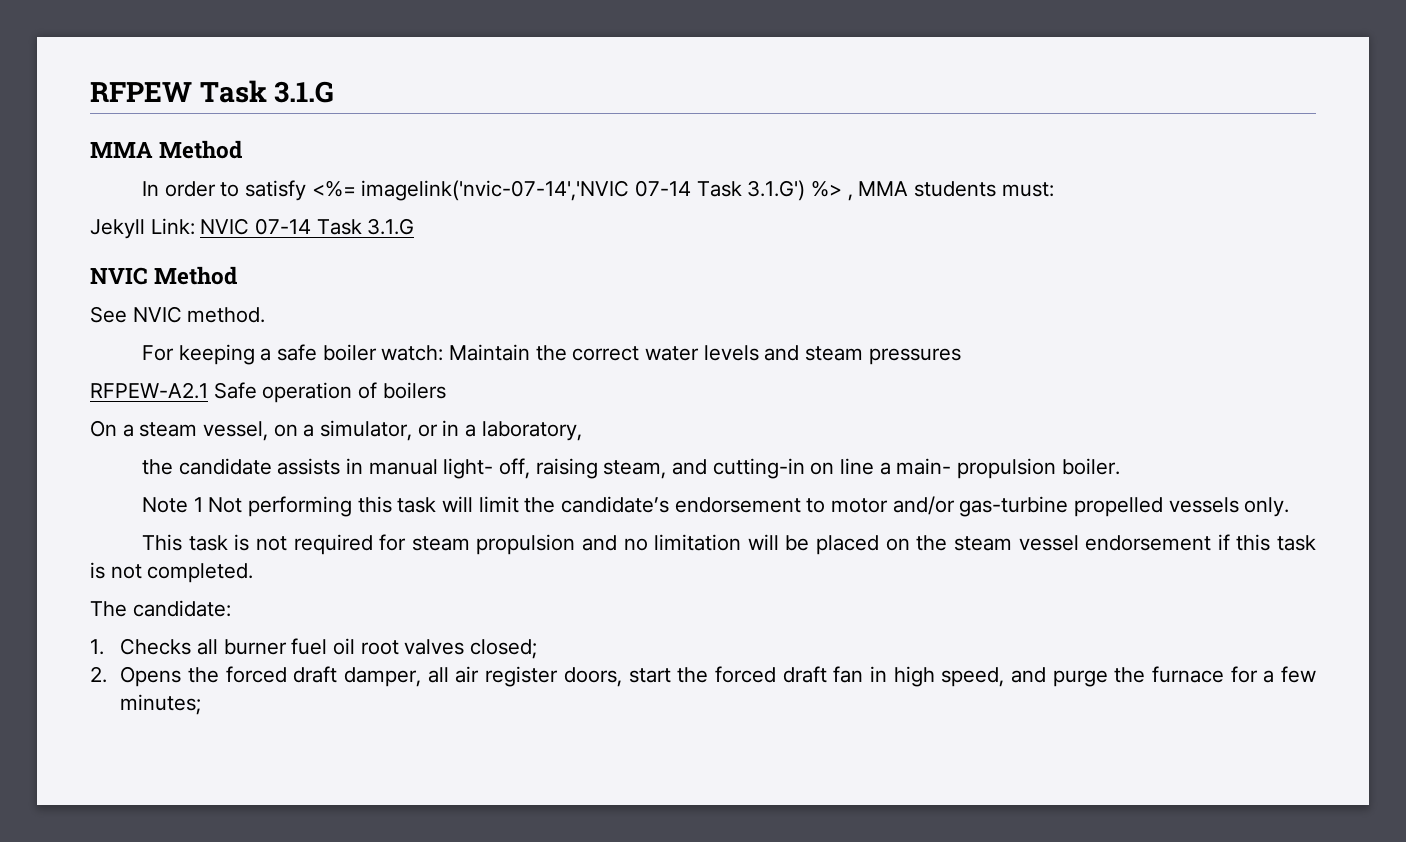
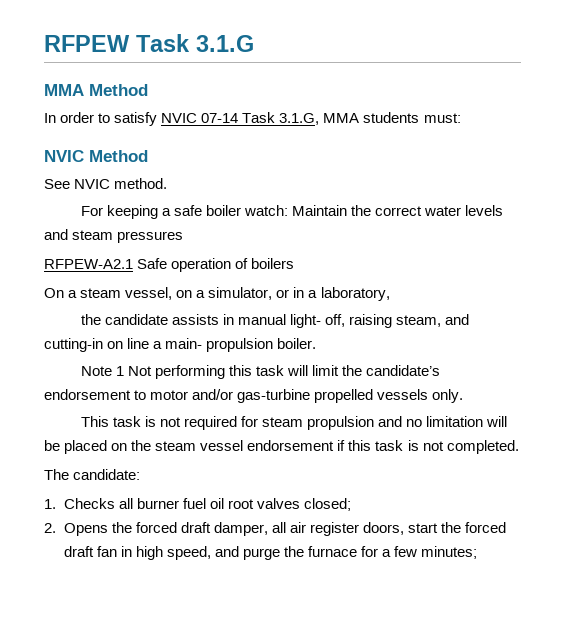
- In order to satisfy <%= imagelink('nvic-07-14','NVIC 07-14 Task 3.1.G') %> , MMA students must:
- Jekyll Link: NVIC 07-14 Task 3.1.G
+ In order to satisfy NVIC 07-14 Task 3.1.G, MMA students must:

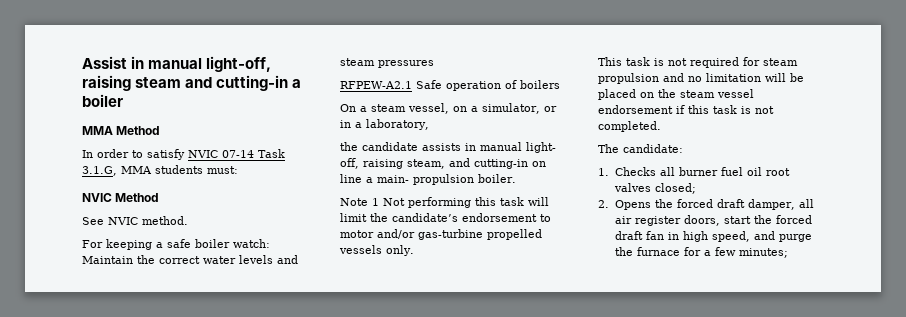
- RFPEW Task 3.1.G
+ Assist in manual light-off, raising steam and cutting-in a boiler

